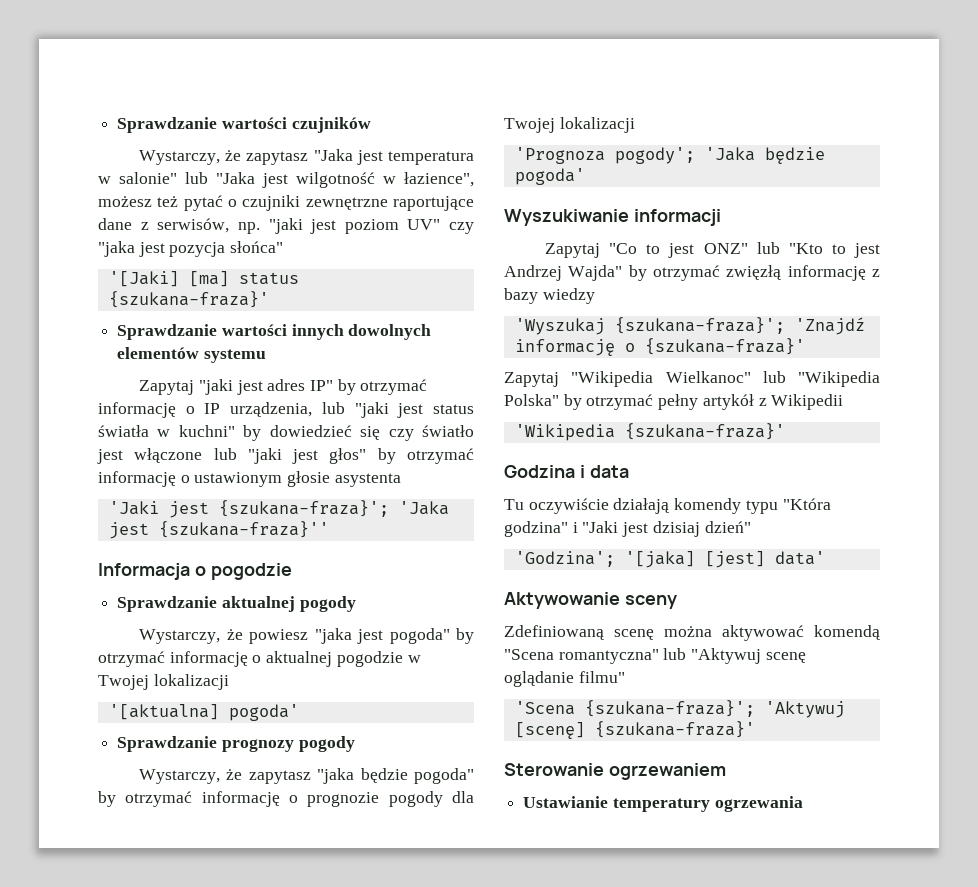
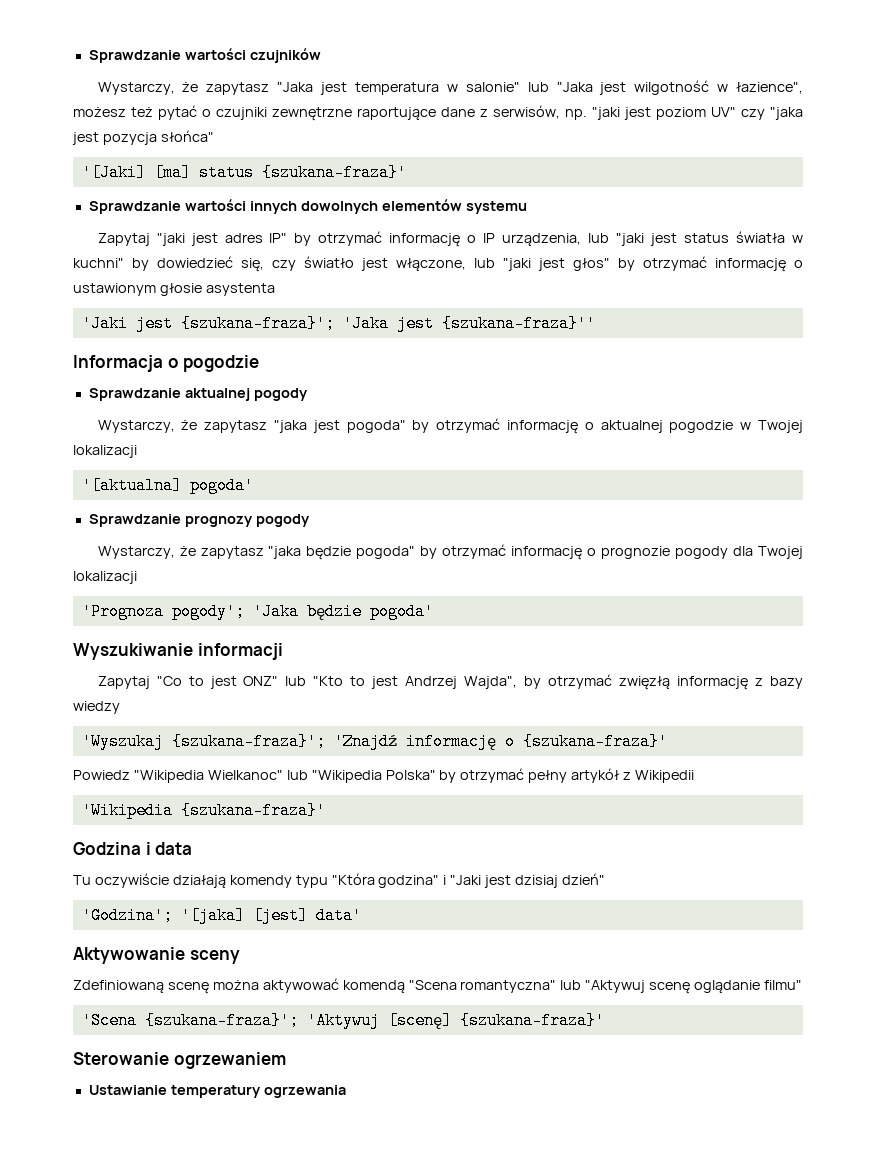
- Zapytaj "jaki jest adres IP" by otrzymać informację o IP urządzenia, lub "jaki jest status światła w kuchni" by dowiedzieć się czy światło jest włączone lub "jaki jest głos" by otrzymać informację o ustawionym głosie asystenta
+ Zapytaj "jaki jest adres IP" by otrzymać informację o IP urządzenia, lub "jaki jest status światła w kuchni" by dowiedzieć się, czy światło jest włączone, lub "jaki jest głos" by otrzymać informację o ustawionym głosie asystenta
- Wystarczy, że powiesz "jaka jest pogoda" by otrzymać informację o aktualnej pogodzie w Twojej lokalizacji
+ Wystarczy, że zapytasz "jaka jest pogoda" by otrzymać informację o aktualnej pogodzie w Twojej lokalizacji
- Zapytaj "Co to jest ONZ" lub "Kto to jest Andrzej Wajda" by otrzymać zwięzłą informację z bazy wiedzy
+ Zapytaj "Co to jest ONZ" lub "Kto to jest Andrzej Wajda", by otrzymać zwięzłą informację z bazy wiedzy
- Zapytaj "Wikipedia Wielkanoc" lub "Wikipedia Polska" by otrzymać pełny artykół z Wikipedii
+ Powiedz "Wikipedia Wielkanoc" lub "Wikipedia Polska" by otrzymać pełny artykół z Wikipedii

